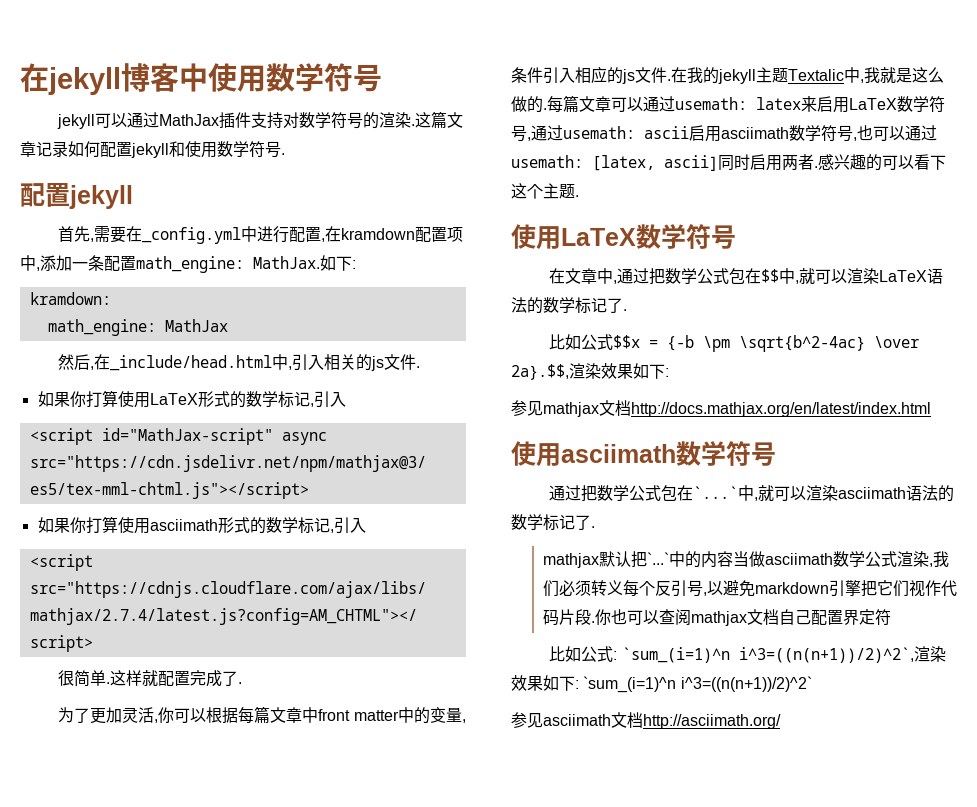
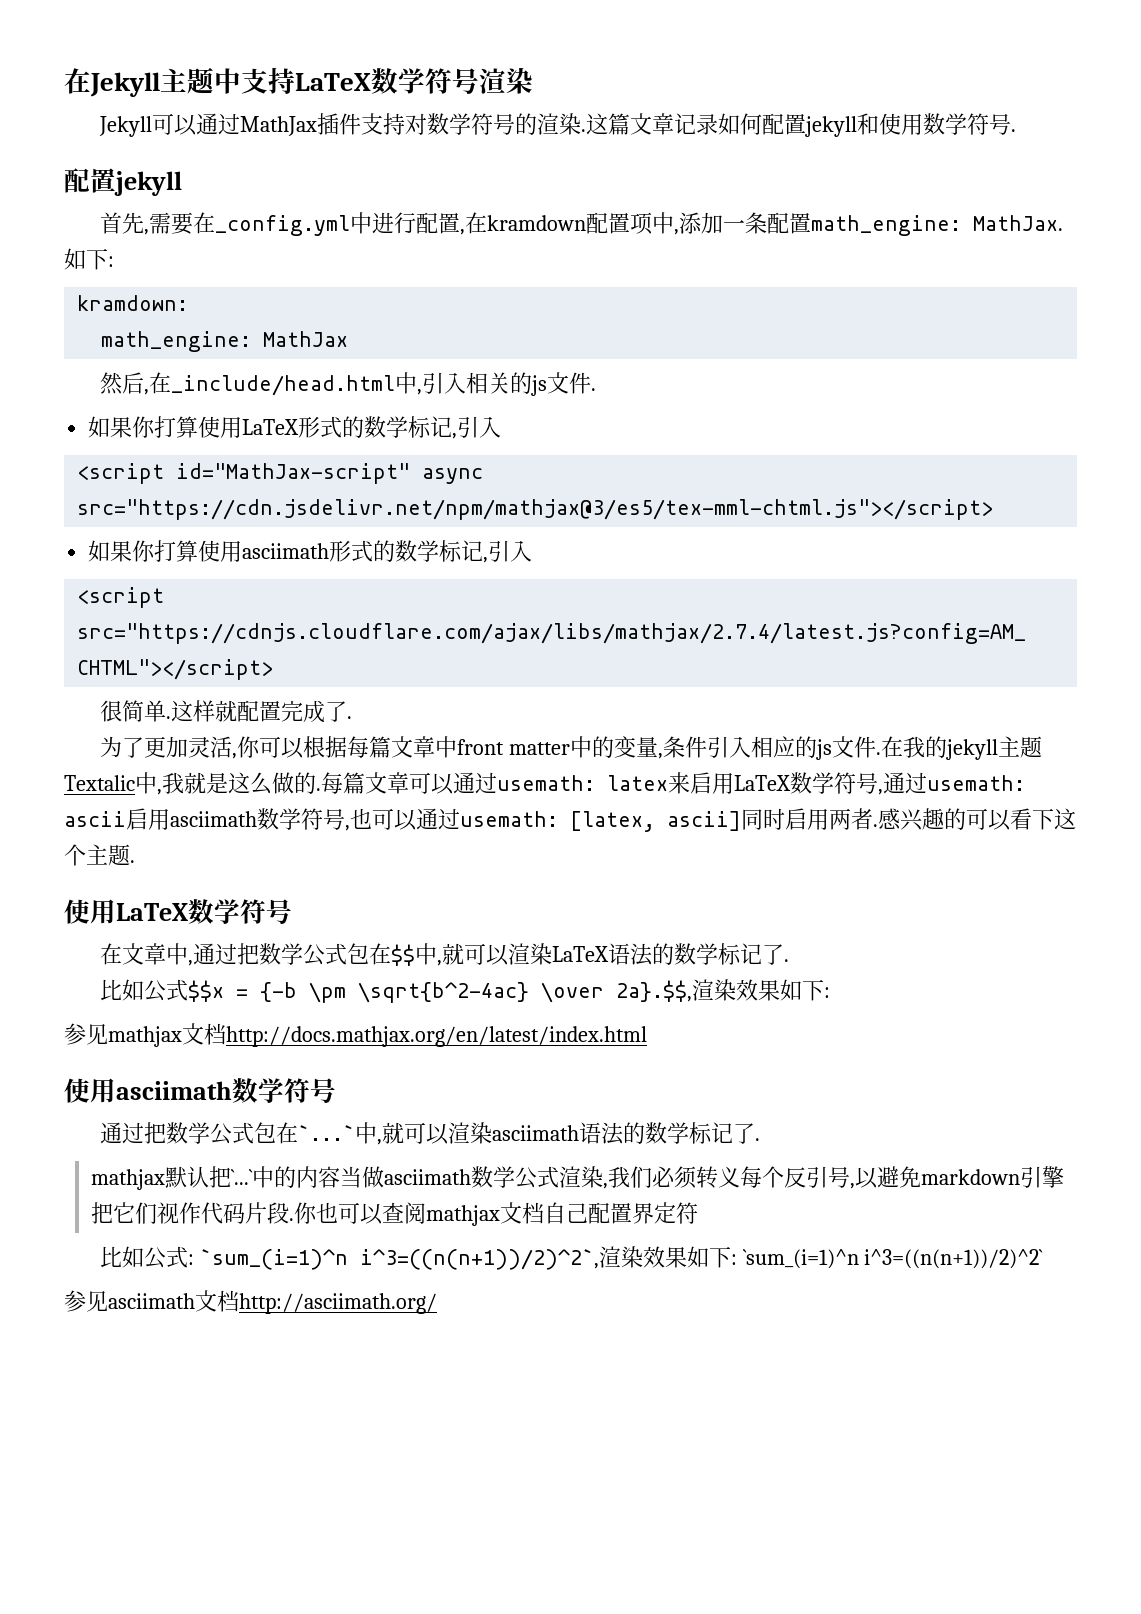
- 在jekyll博客中使用数学符号
- jekyll可以通过MathJax插件支持对数学符号的渲染.
+ 在Jekyll主题中支持LaTeX数学符号渲染
+ Jekyll可以通过MathJax插件支持对数学符号的渲染.

